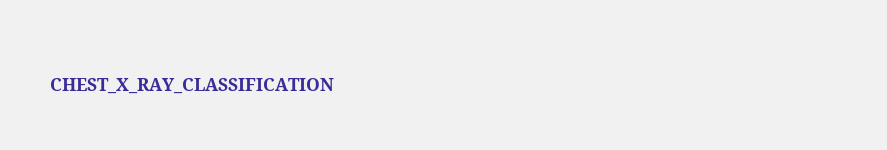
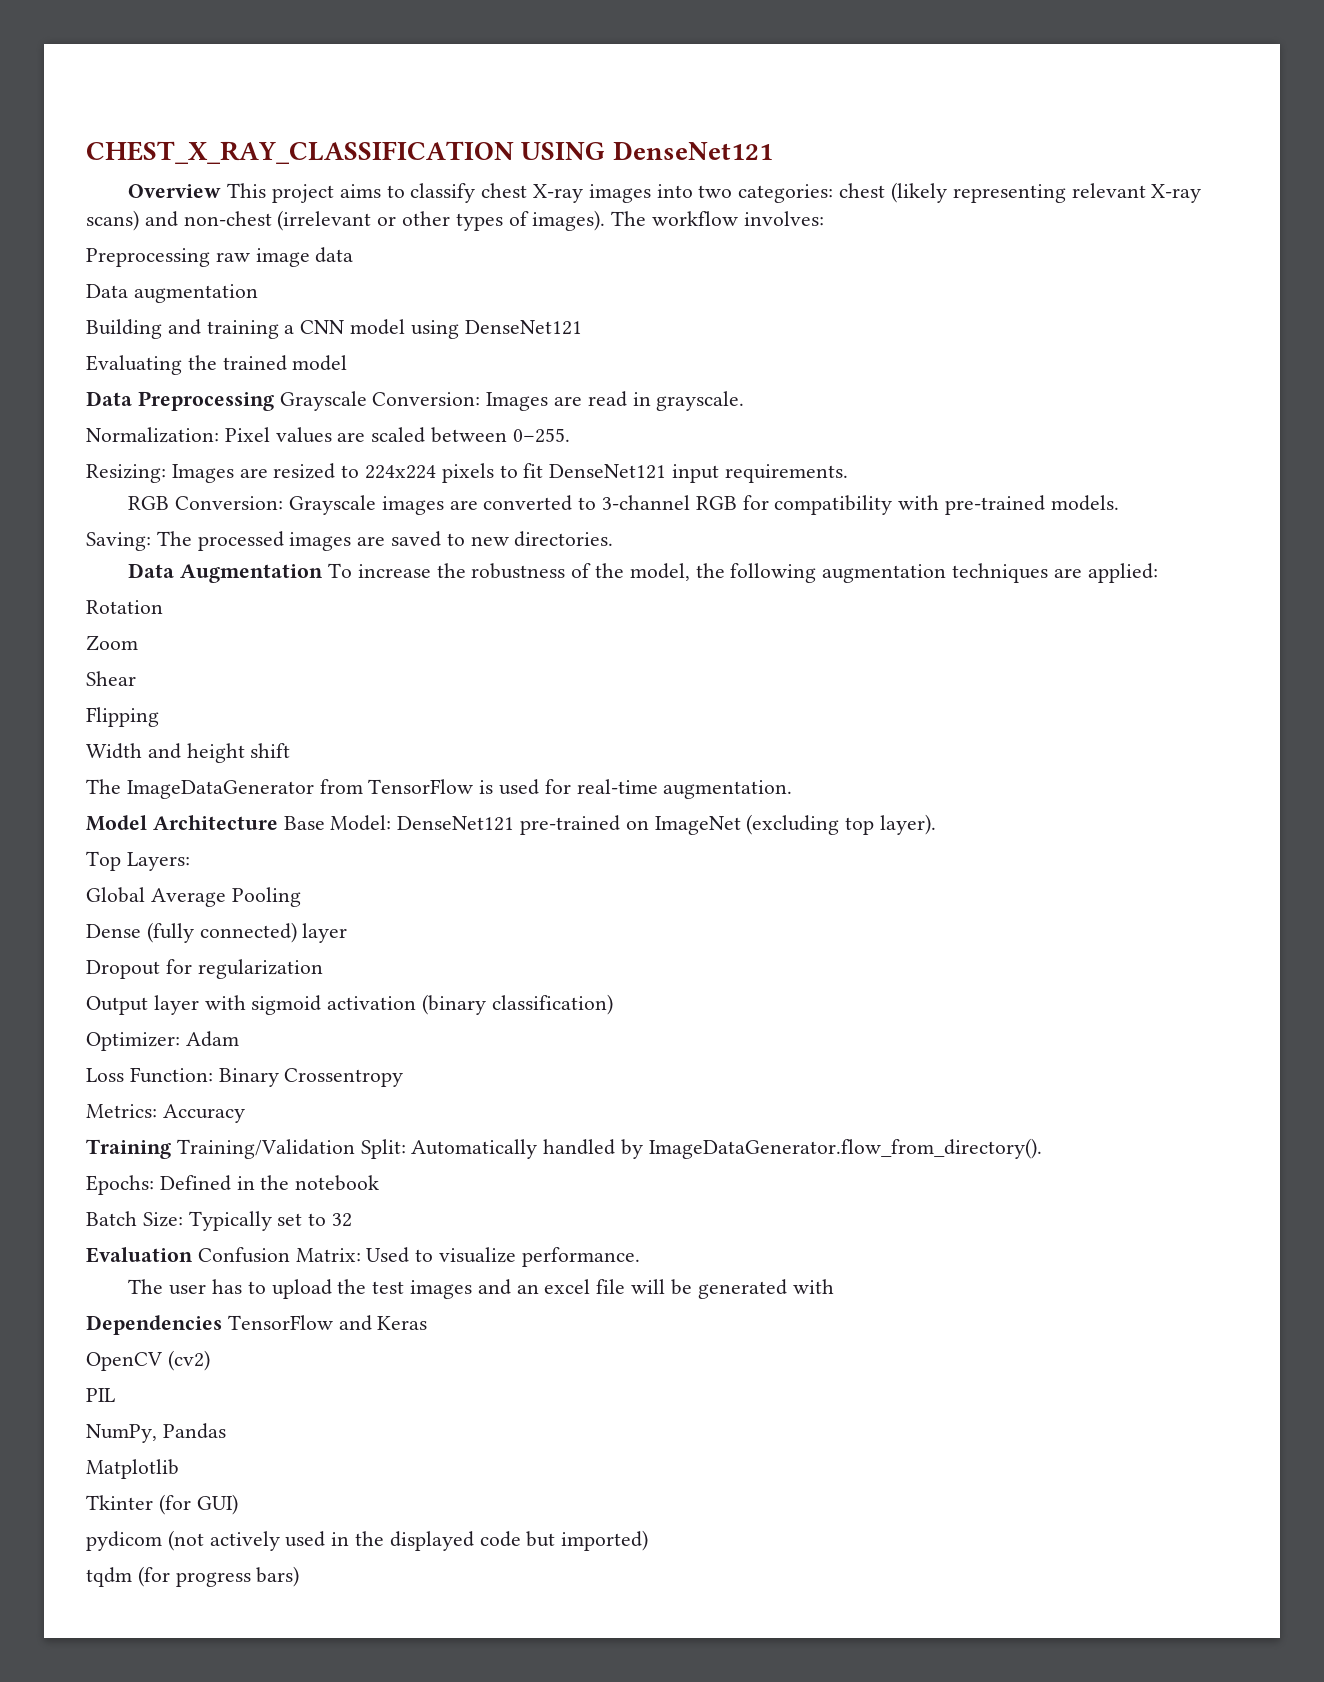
- CHEST_X_RAY_CLASSIFICATION
+ CHEST_X_RAY_CLASSIFICATION USING DenseNet121
+ Overview This project aims to classify chest X-ray images into two categories: chest (likely representing relevant X-ray scans) and non-chest (irrelevant or other types of images). The workflow involves:
+ Preprocessing raw image data
+ Data augmentation
+ Building and training a CNN model using DenseNet121
+ Evaluating the trained model
+ Data Preprocessing Grayscale Conversion: Images are read in grayscale.
+ Normalization: Pixel values are scaled between 0–255.
+ Resizing: Images are resized to 224x224 pixels to fit DenseNet121 input requirements.
+ RGB Conversion: Grayscale images are converted to 3-channel RGB for compatibility with pre-trained models.
+ Saving: The processed images are saved to new directories.
+ Data Augmentation To increase the robustness of the model, the following augmentation techniques are applied:
+ Rotation
+ Zoom
+ Shear
+ Flipping
+ Width and height shift
+ The ImageDataGenerator from TensorFlow is used for real-time augmentation.
+ Model Architecture Base Model: DenseNet121 pre-trained on ImageNet (excluding top layer).
+ Top Layers:
+ Global Average Pooling
+ Dense (fully connected) layer
+ Dropout for regularization
+ Output layer with sigmoid activation (binary classification)
+ Optimizer: Adam
+ Loss Function: Binary Crossentropy
+ Metrics: Accuracy
+ Training Training/Validation Split: Automatically handled by ImageDataGenerator.flow_from_directory().
+ Epochs: Defined in the notebook
+ Batch Size: Typically set to 32
+ Evaluation Confusion Matrix: Used to visualize performance.
+ The user has to upload the test images and an excel file will be generated with
+ Dependencies TensorFlow and Keras
+ OpenCV (cv2)
+ PIL
+ NumPy, Pandas
+ Matplotlib
+ Tkinter (for GUI)
+ pydicom (not actively used in the displayed code but imported)
+ tqdm (for progress bars)

